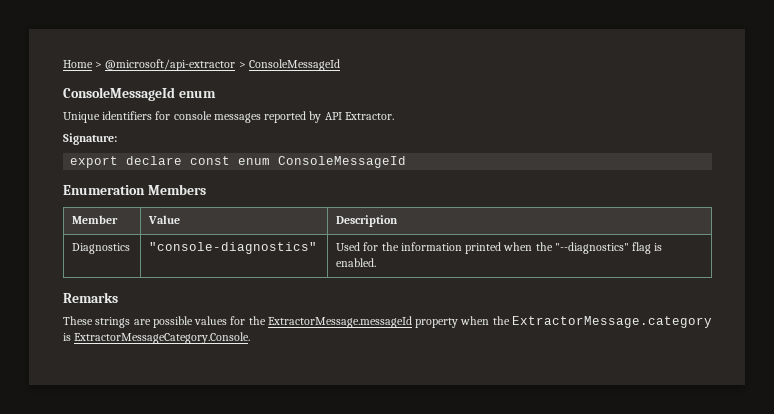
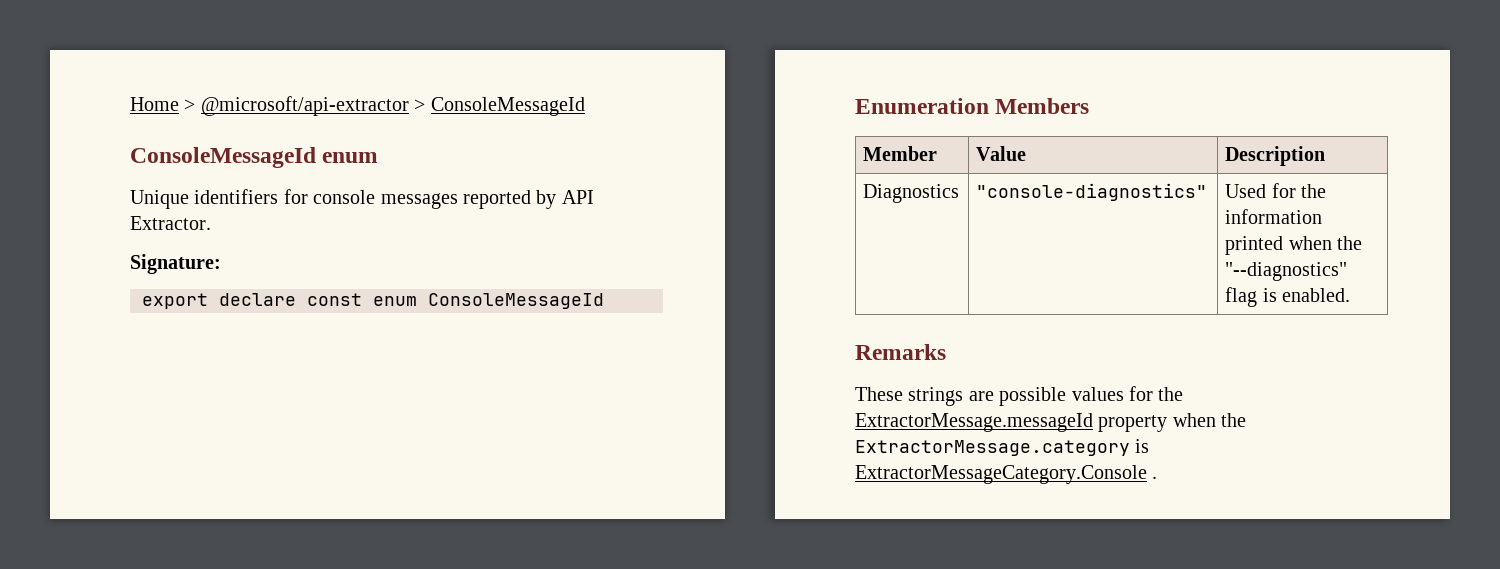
- These strings are possible values for the ExtractorMessage.messageId property when the ExtractorMessage.category is ExtractorMessageCategory.Console.
+ These strings are possible values for the ExtractorMessage.messageId property when the ExtractorMessage.category is ExtractorMessageCategory.Console .

